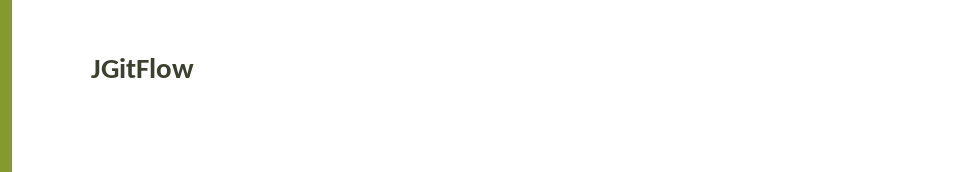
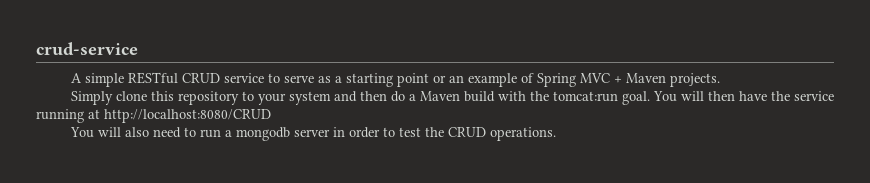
- JGitFlow
+ crud-service
+ A simple RESTful CRUD service to serve as a starting point or an example of Spring MVC + Maven projects.
+ Simply clone this repository to your system and then do a Maven build with the tomcat:run goal. You will then have the service running at http://localhost:8080/CRUD
+ You will also need to run a mongodb server in order to test the CRUD operations.

